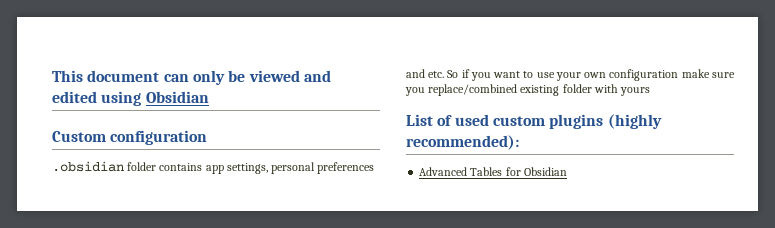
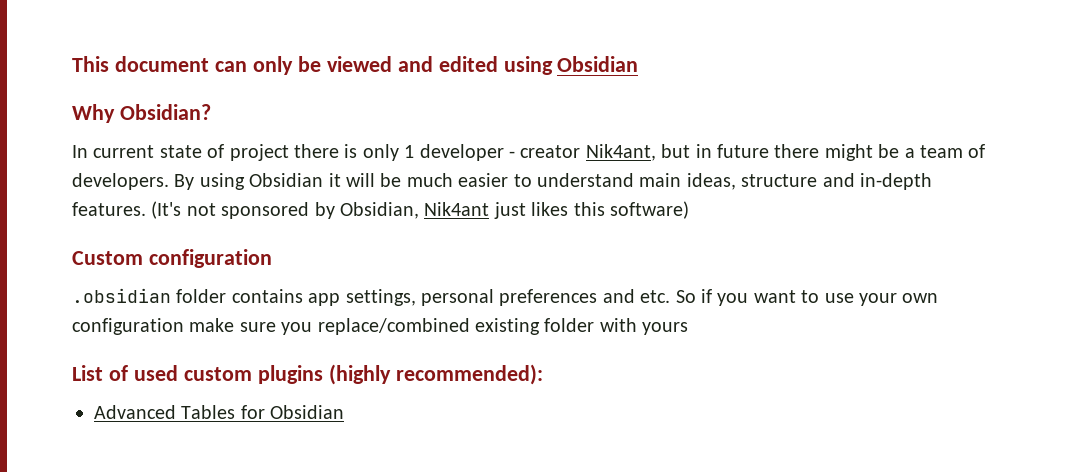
+ Why Obsidian?
+ In current state of project there is only 1 developer - creator Nik4ant, but in future there might be a team of developers. By using Obsidian it will be much easier to understand main ideas, structure and in-depth features. (It's not sponsored by Obsidian, Nik4ant just likes this software)

